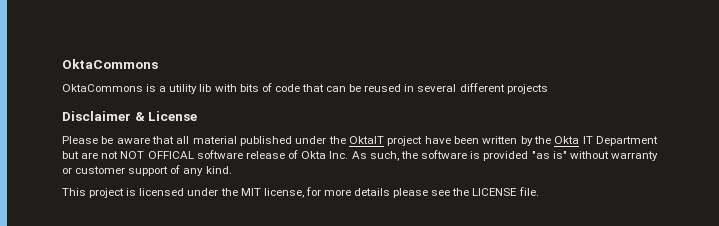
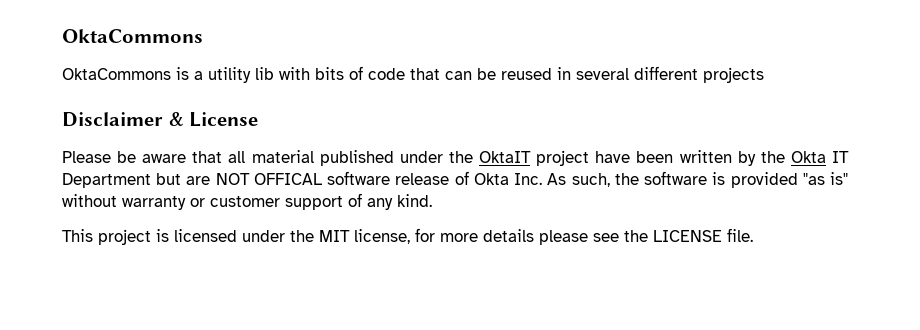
- Please be aware that all material published under the OktaIT project have been written by the Okta IT Department but are not NOT OFFICAL software release of Okta Inc. As such, the software is provided "as is" without warranty or customer support of any kind.
+ Please be aware that all material published under the OktaIT project have been written by the Okta IT Department but are NOT OFFICAL software release of Okta Inc. As such, the software is provided "as is" without warranty or customer support of any kind.

